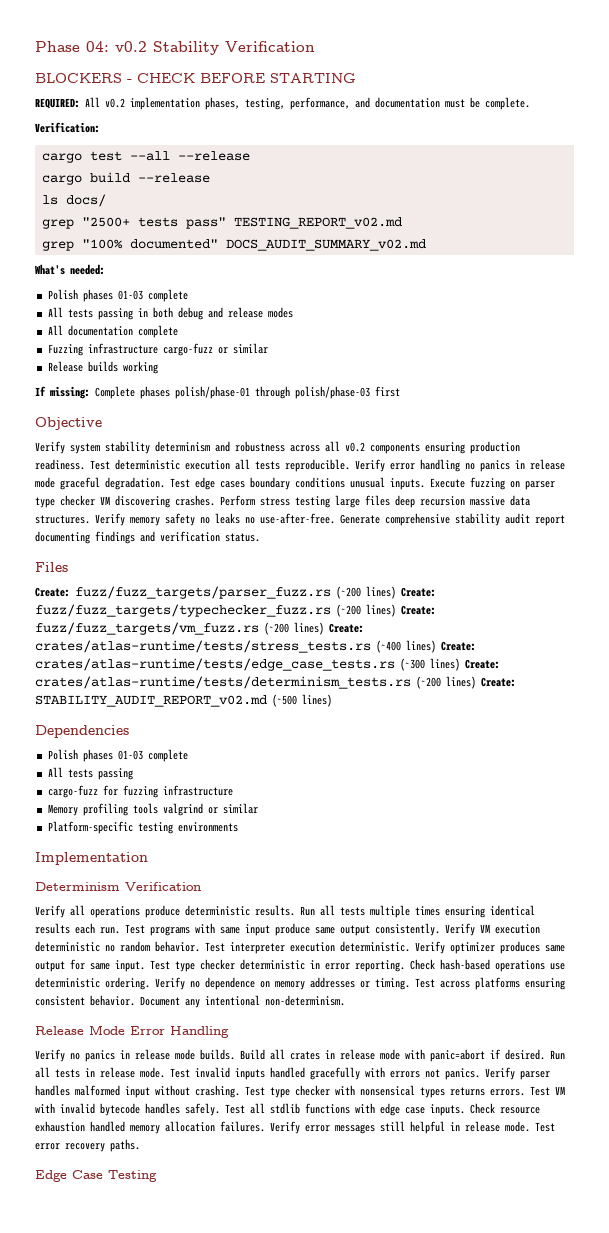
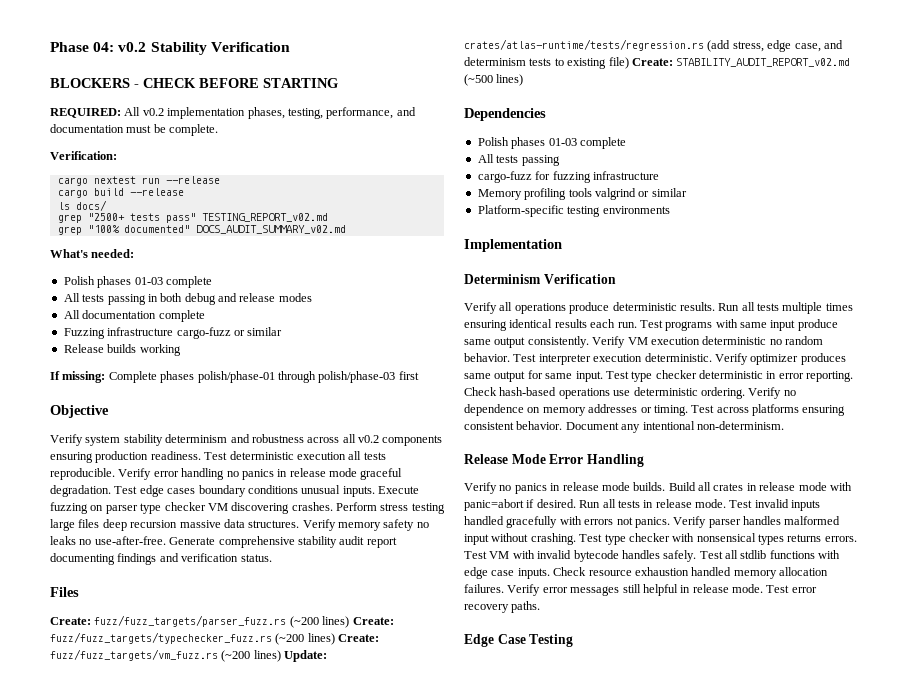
- cargo test --all --release
+ cargo nextest run --release
- Create: fuzz/fuzz_targets/parser_fuzz.rs (~200 lines) Create: fuzz/fuzz_targets/typechecker_fuzz.rs (~200 lines) Create: fuzz/fuzz_targets/vm_fuzz.rs (~200 lines) Create: crates/atlas-runtime/tests/stress_tests.rs (~400 lines) Create: crates/atlas-runtime/tests/edge_case_tests.rs (~300 lines) Create: crates/atlas-runtime/tests/determinism_tests.rs (~200 lines) Create: STABILITY_AUDIT_REPORT_v02.md (~500 lines)
+ Create: fuzz/fuzz_targets/parser_fuzz.rs (~200 lines) Create: fuzz/fuzz_targets/typechecker_fuzz.rs (~200 lines) Create: fuzz/fuzz_targets/vm_fuzz.rs (~200 lines) Update: crates/atlas-runtime/tests/regression.rs (add stress, edge case, and determinism tests to existing file) Create: STABILITY_AUDIT_REPORT_v02.md (~500 lines)

